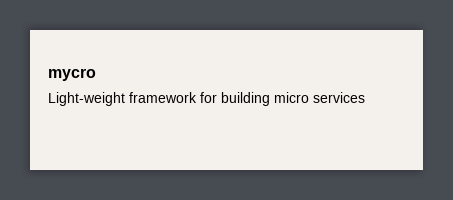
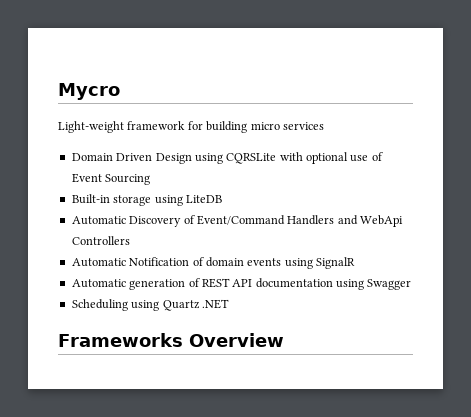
- mycro
+ Mycro
+ Domain Driven Design using CQRSLite with optional use of Event Sourcing
+ Built-in storage using LiteDB
+ Automatic Discovery of Event/Command Handlers and WebApi Controllers
+ Automatic Notification of domain events using SignalR
+ Automatic generation of REST API documentation using Swagger
+ Scheduling using Quartz .NET
+ Frameworks Overview

